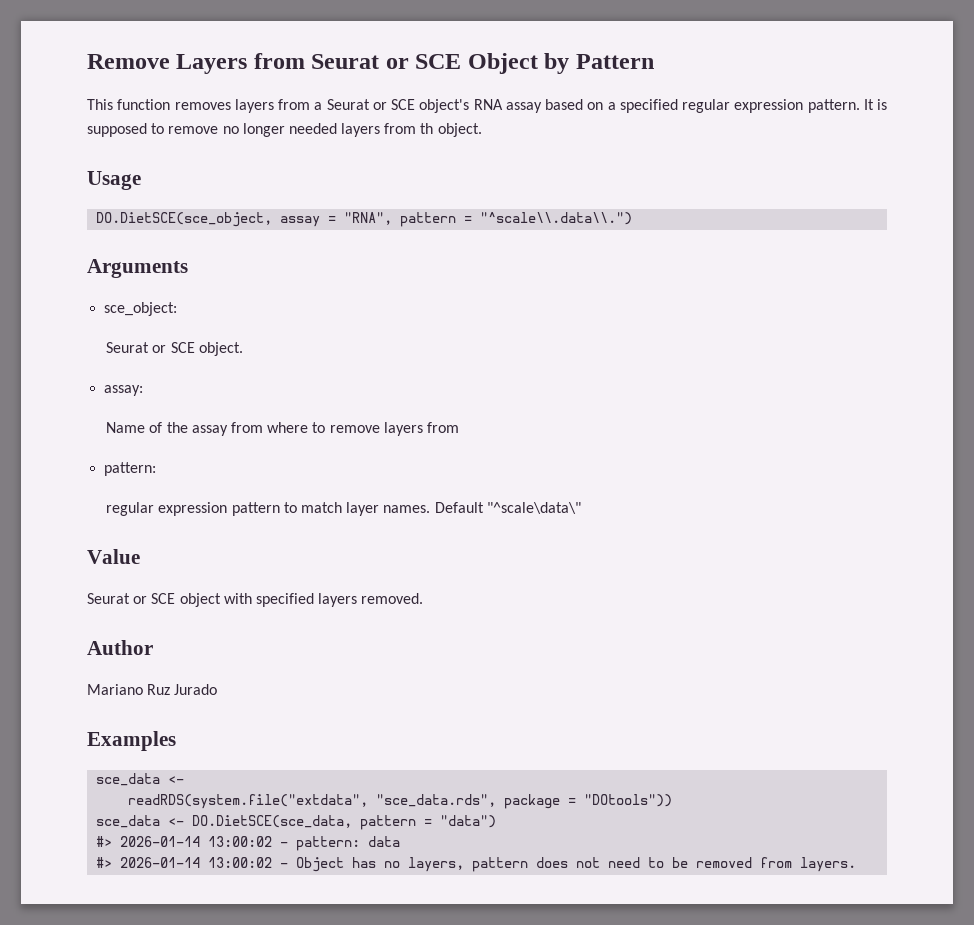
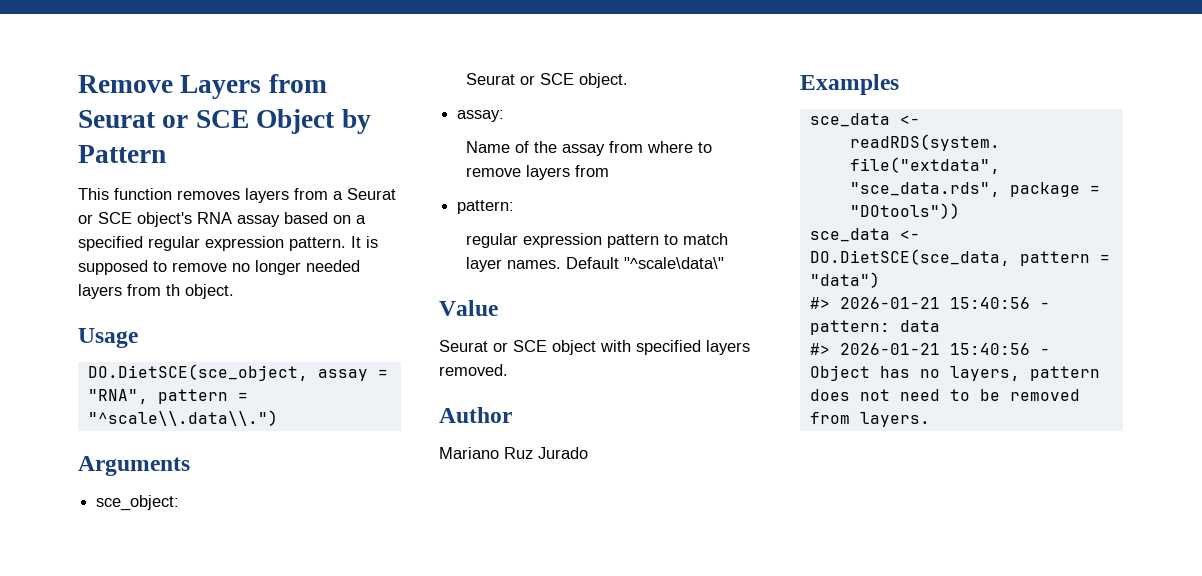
- #> 2026-01-14 13:00:02 - pattern: data
+ #> 2026-01-21 15:40:56 - pattern: data
- #> 2026-01-14 13:00:02 - Object has no layers, pattern does not need to be removed from layers.
+ #> 2026-01-21 15:40:56 - Object has no layers, pattern does not need to be removed from layers.

